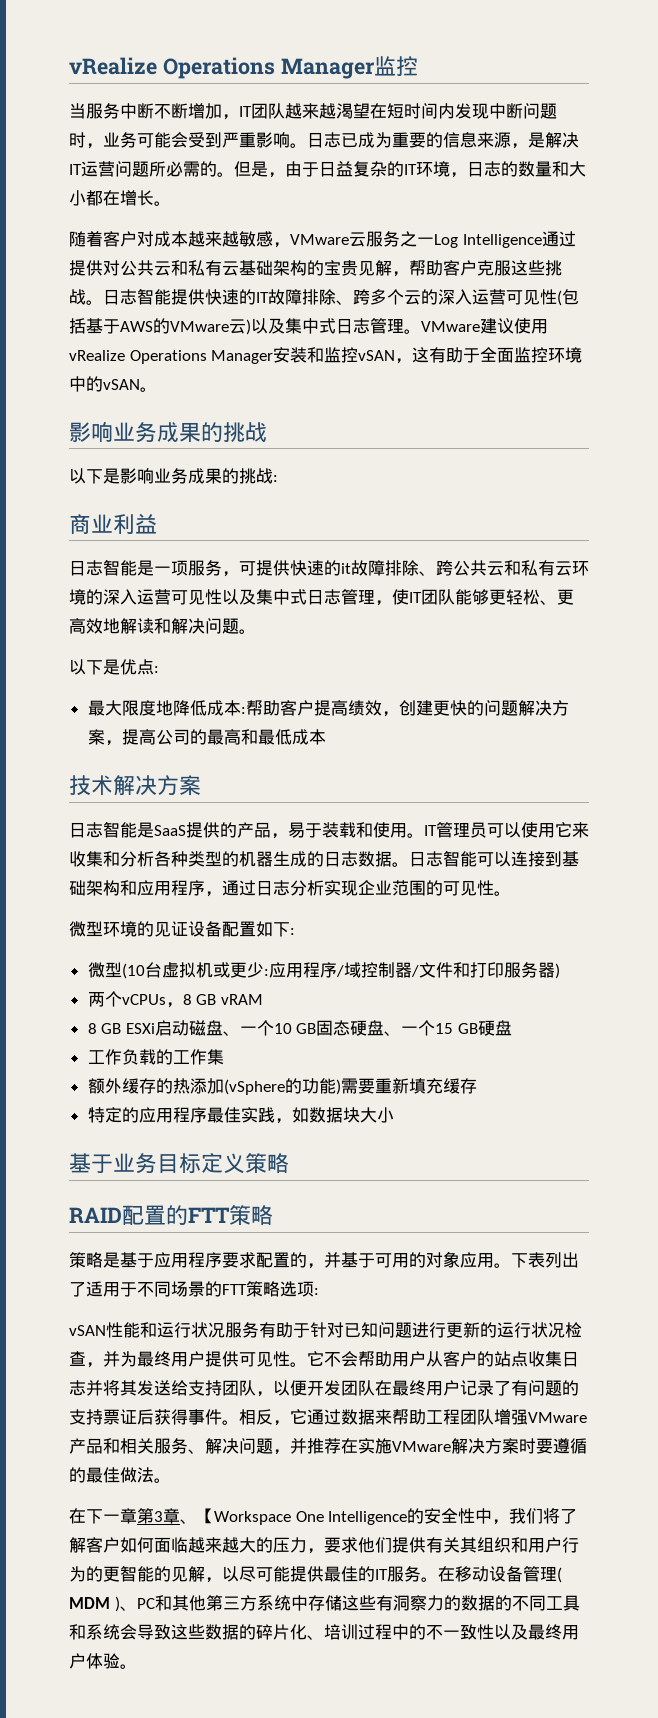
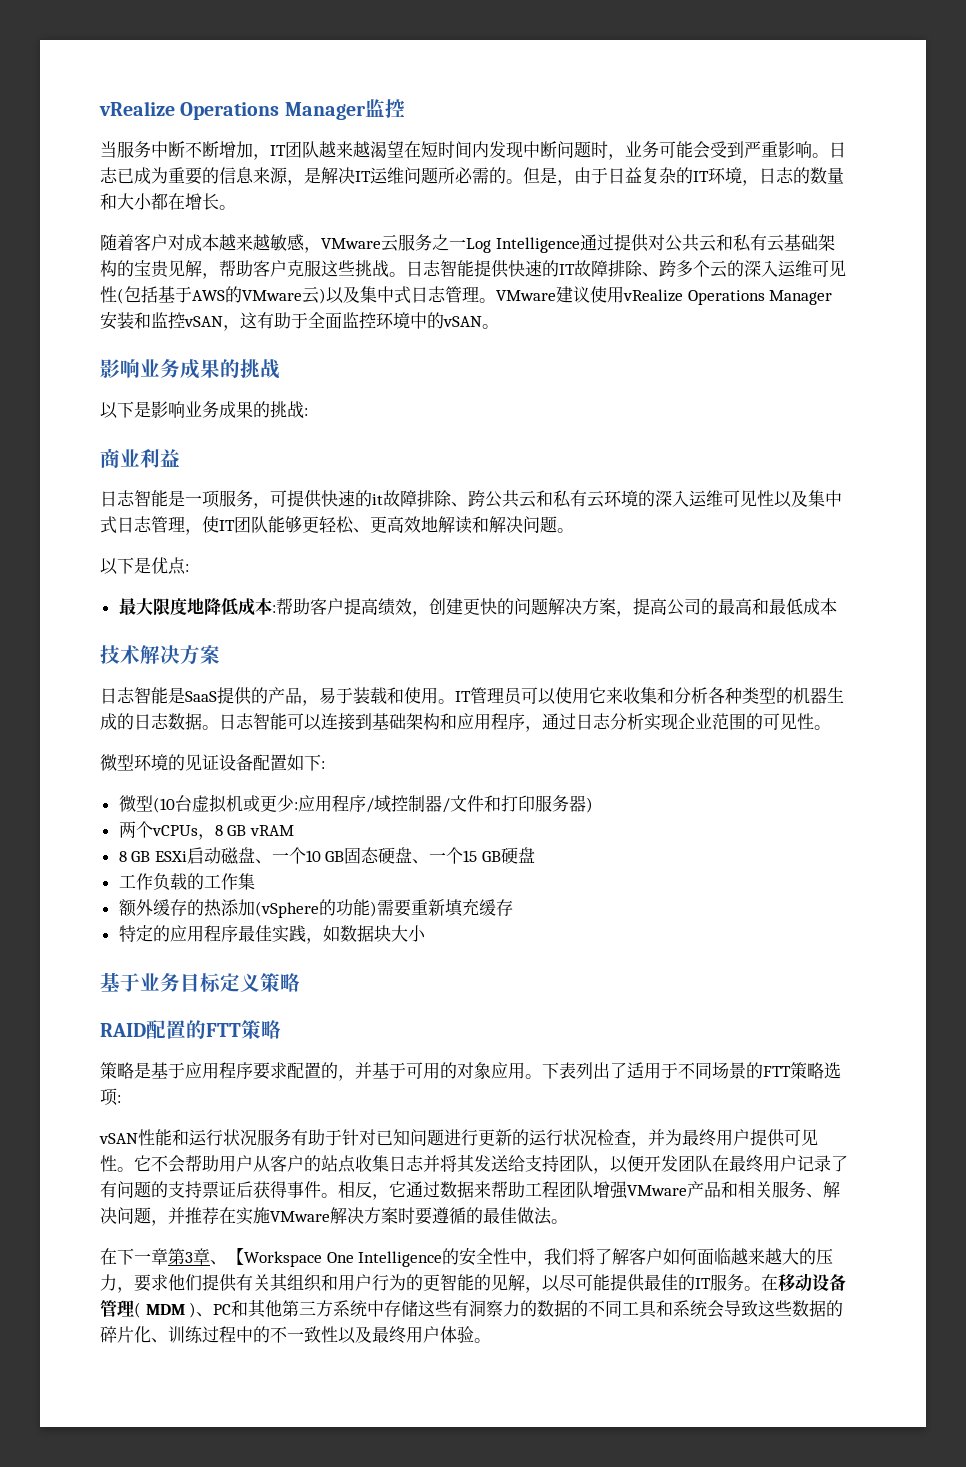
- 日志已成为重要的信息来源，是解决IT运营问题所必需的。
+ 日志已成为重要的信息来源，是解决IT运维问题所必需的。
- 日志智能提供快速的IT故障排除、跨多个云的深入运营可见性(包括基于AWS的VMware云)以及集中式日志管理。
+ 日志智能提供快速的IT故障排除、跨多个云的深入运维可见性(包括基于AWS的VMware云)以及集中式日志管理。
- 日志智能是一项服务，可提供快速的it故障排除、跨公共云和私有云环境的深入运营可见性以及集中式日志管理，使IT团队能够更轻松、更高效地解读和解决问题。
+ 日志智能是一项服务，可提供快速的it故障排除、跨公共云和私有云环境的深入运维可见性以及集中式日志管理，使IT团队能够更轻松、更高效地解读和解决问题。
- 在移动设备管理( MDM )、PC和其他第三方系统中存储这些有洞察力的数据的不同工具和系统会导致这些数据的碎片化、培训过程中的不一致性以及最终用户体验。
+ 在移动设备管理( MDM )、PC和其他第三方系统中存储这些有洞察力的数据的不同工具和系统会导致这些数据的碎片化、训练过程中的不一致性以及最终用户体验。

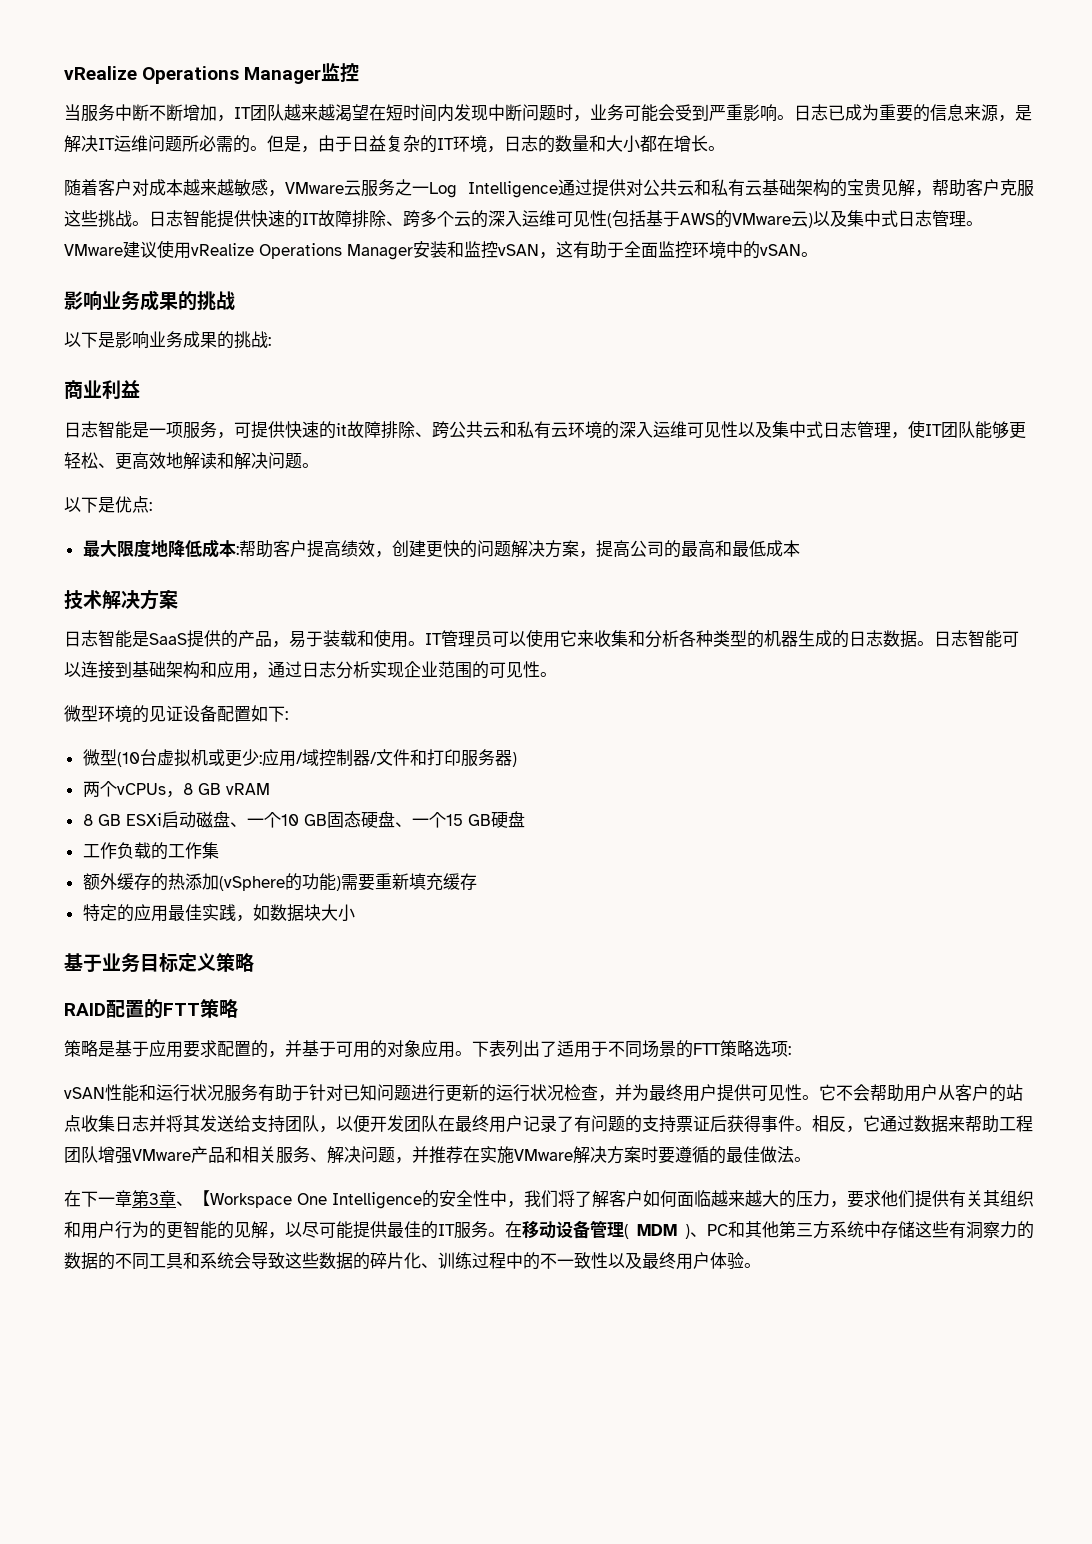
- 日志智能可以连接到基础架构和应用程序，通过日志分析实现企业范围的可见性。
+ 日志智能可以连接到基础架构和应用，通过日志分析实现企业范围的可见性。
- 微型(10台虚拟机或更少:应用程序/域控制器/文件和打印服务器)
+ 微型(10台虚拟机或更少:应用/域控制器/文件和打印服务器)
- 特定的应用程序最佳实践，如数据块大小
+ 特定的应用最佳实践，如数据块大小
- 策略是基于应用程序要求配置的，并基于可用的对象应用。
+ 策略是基于应用要求配置的，并基于可用的对象应用。

